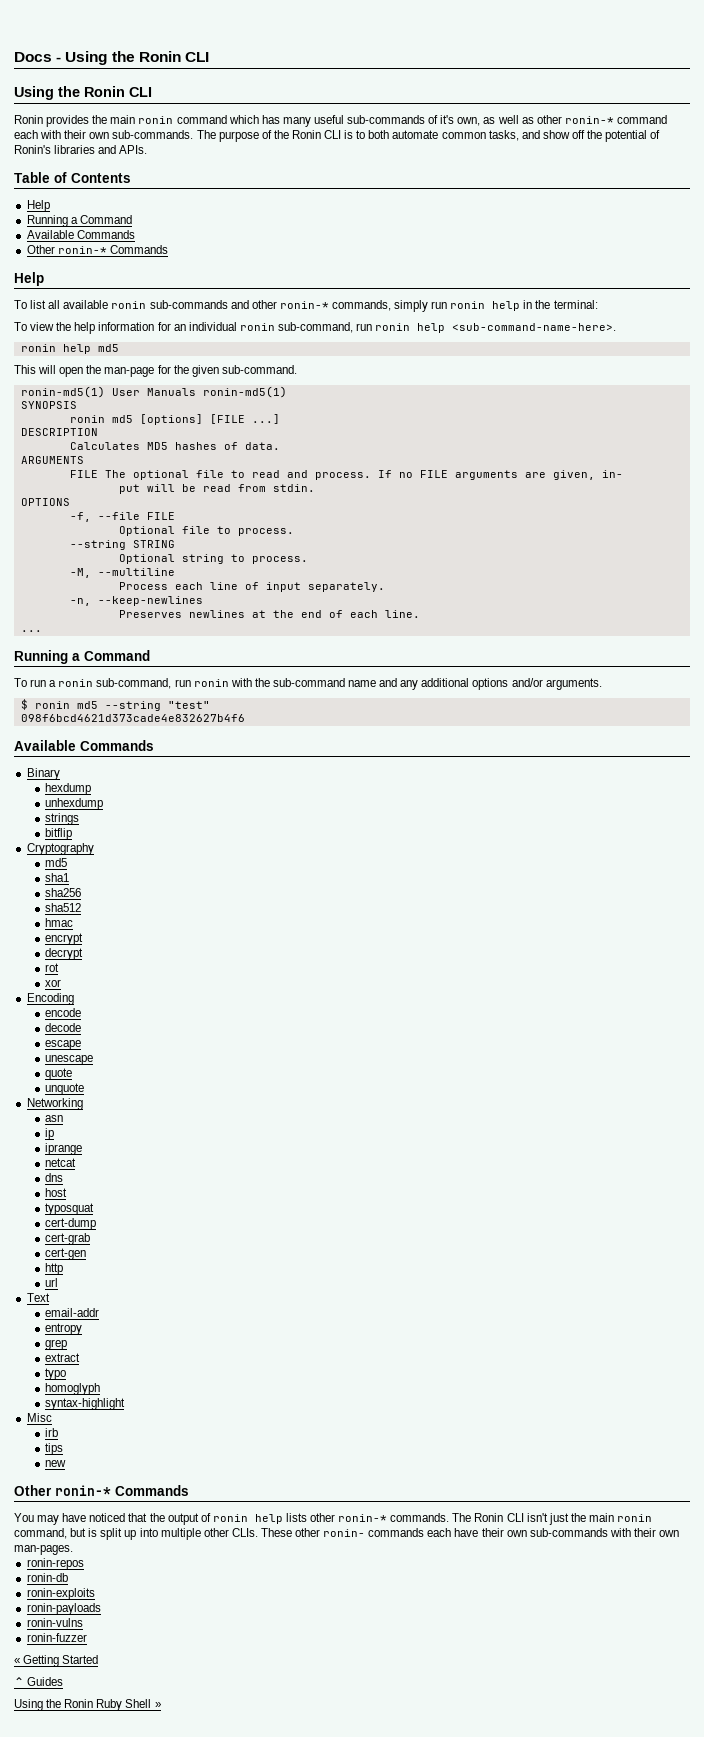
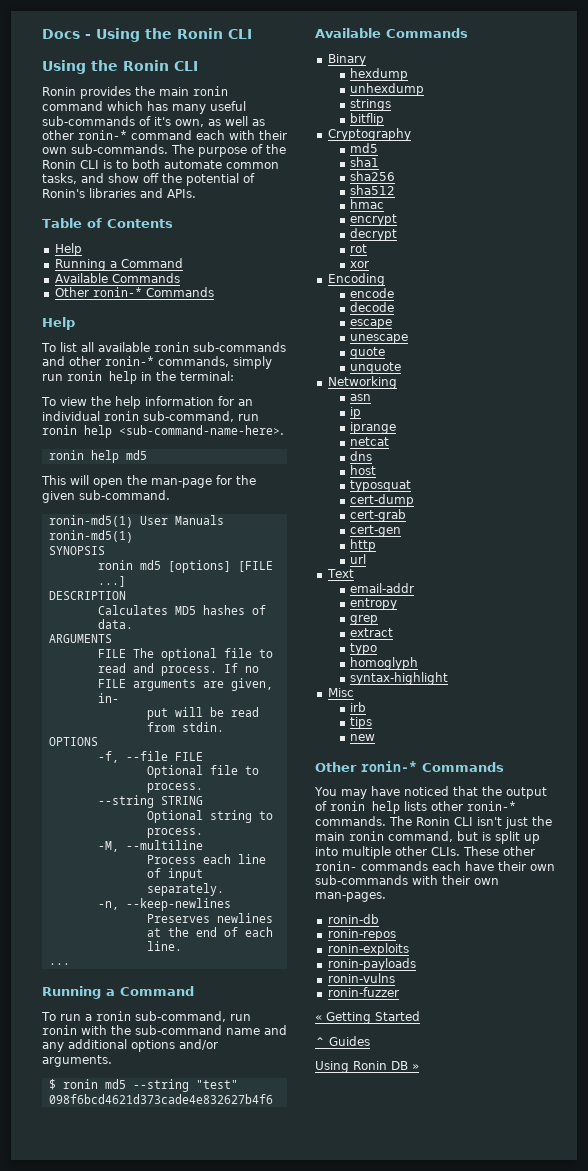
+ ronin-db
- ronin-db
- Using the Ronin Ruby Shell »
+ Using Ronin DB »

